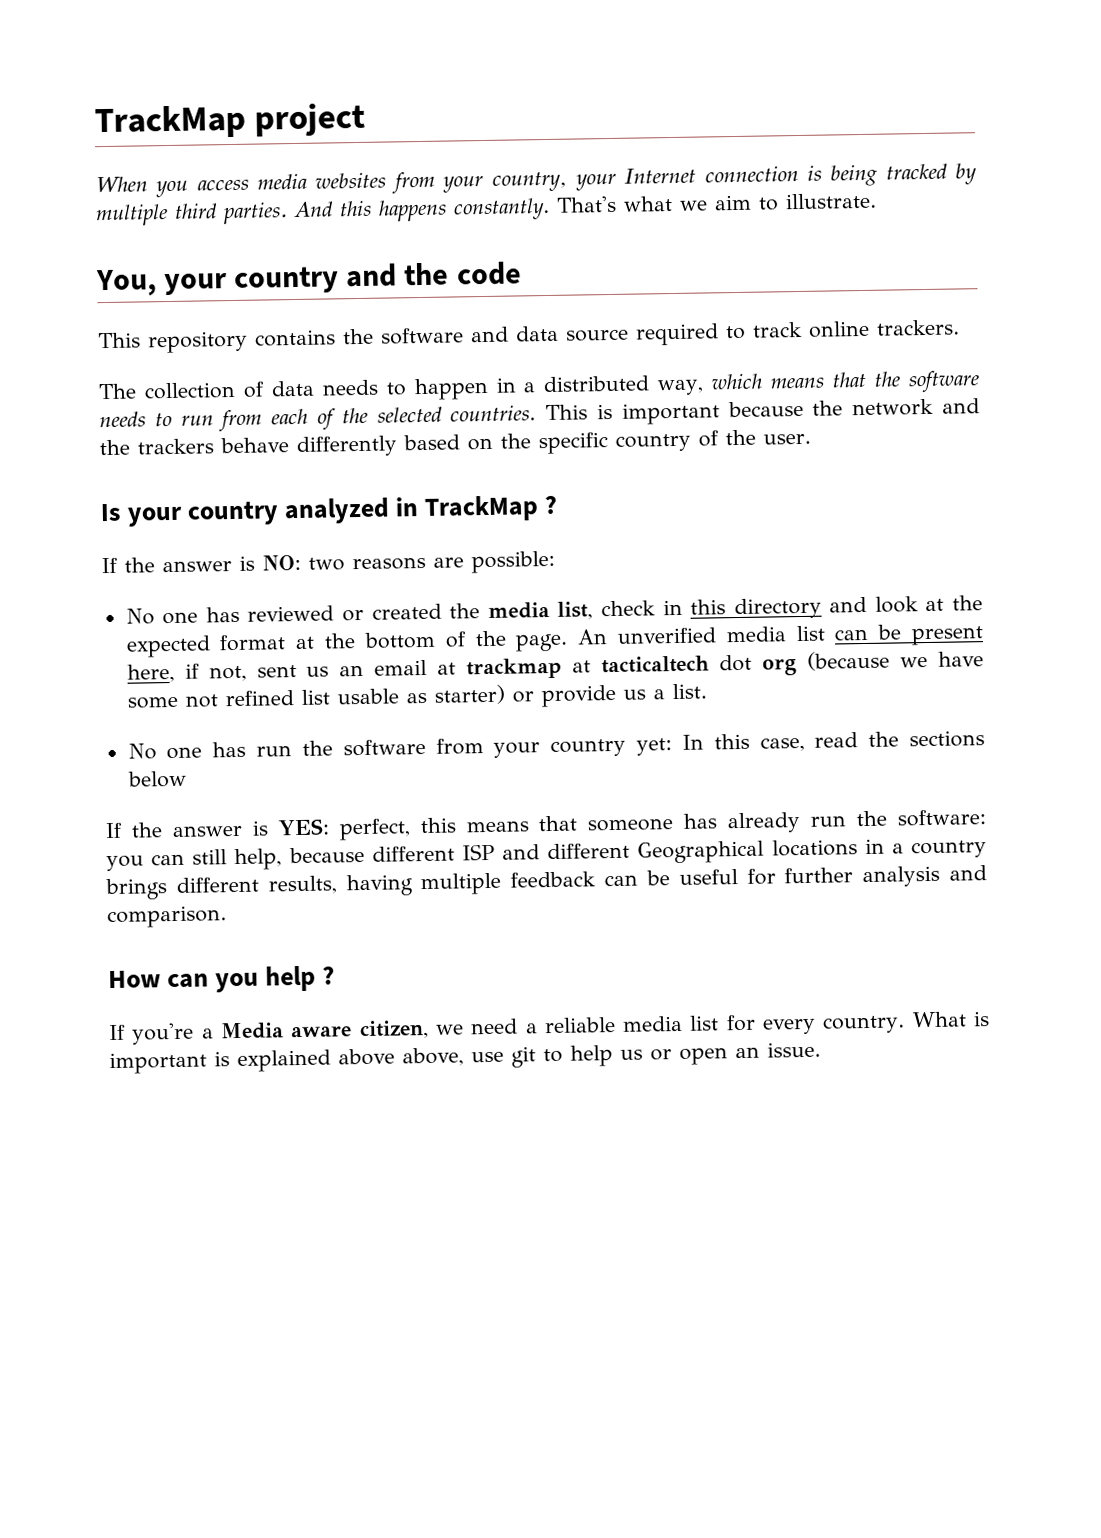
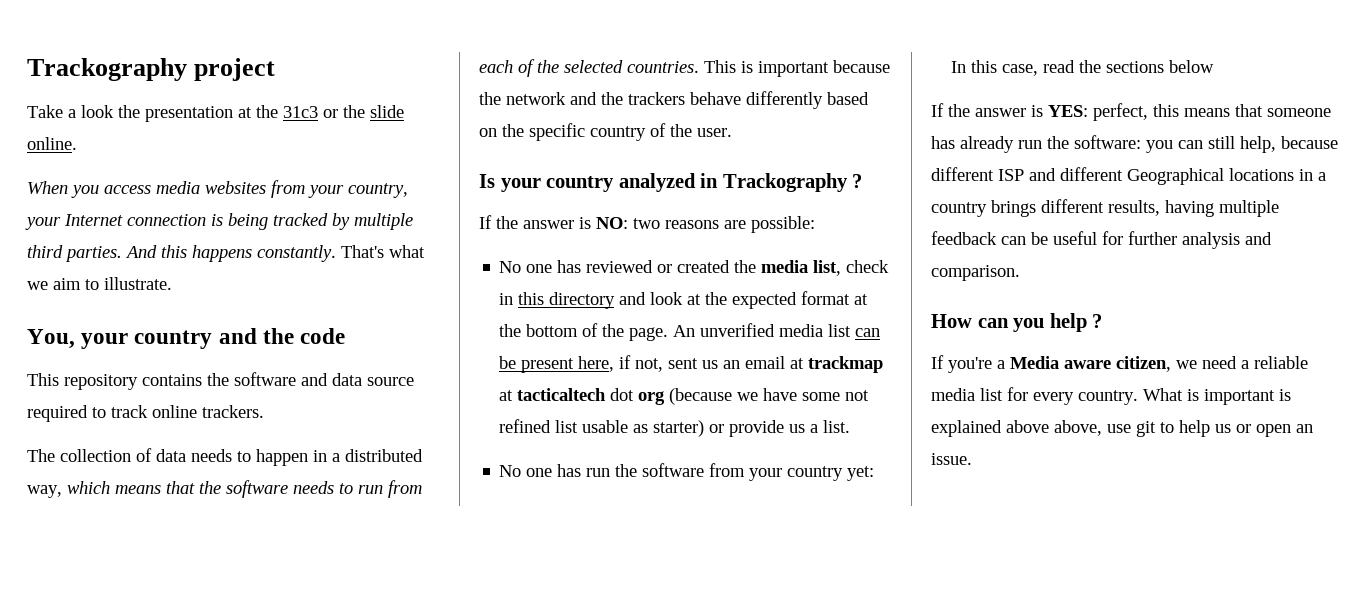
- TrackMap project
+ Trackography project
+ Take a look the presentation at the 31c3 or the slide online.
- Is your country analyzed in TrackMap ?
+ Is your country analyzed in Trackography ?

